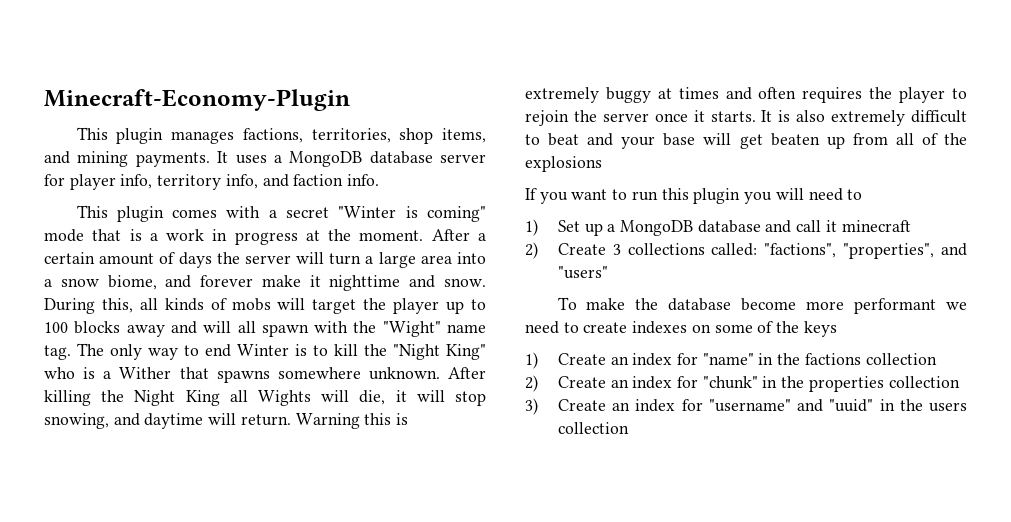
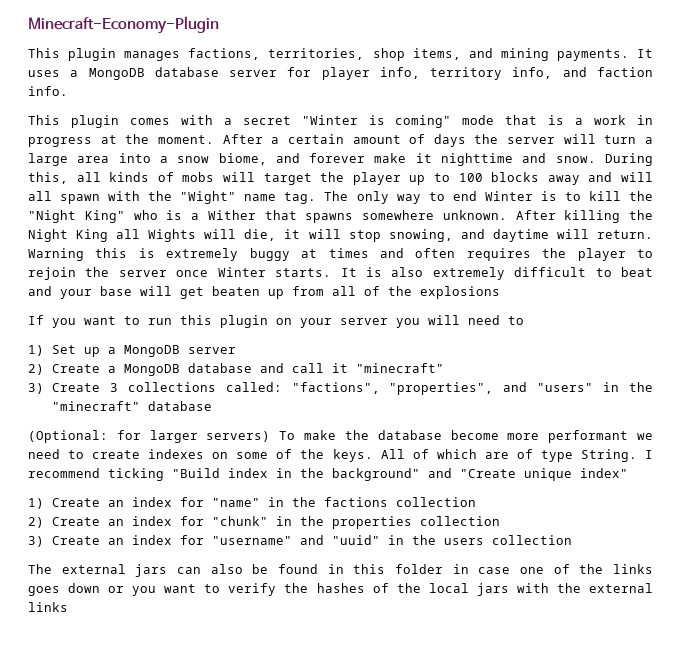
- Warning this is extremely buggy at times and often requires the player to rejoin the server once it starts.
+ Warning this is extremely buggy at times and often requires the player to rejoin the server once Winter starts.
- If you want to run this plugin you will need to
+ If you want to run this plugin on your server you will need to
- 1) Set up a MongoDB database and call it minecraft
- 2) Create 3 collections called: "factions", "properties", and "users"
- To make the database become more performant we need to create indexes on some of the keys
+ 1) Set up a MongoDB server
+ 2) Create a MongoDB database and call it "minecraft"
+ 3) Create 3 collections called: "factions", "properties", and "users" in the "minecraft" database
+ (Optional: for larger servers) To make the database become more performant we need to create indexes on some of the keys. All of which are of type String. I recommend ticking "Build index in the background" and "Create unique index"
+ The external jars can also be found in this folder in case one of the links goes down or you want to verify the hashes of the local jars with the external links

